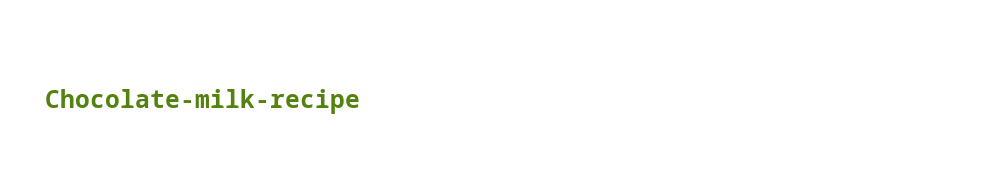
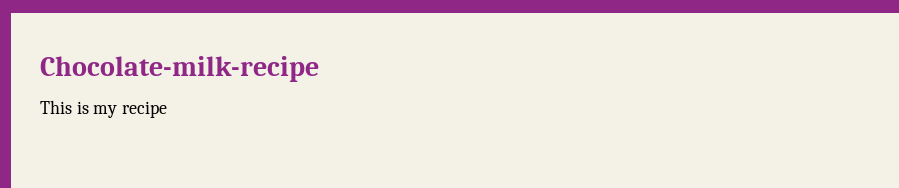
+ This is my recipe

